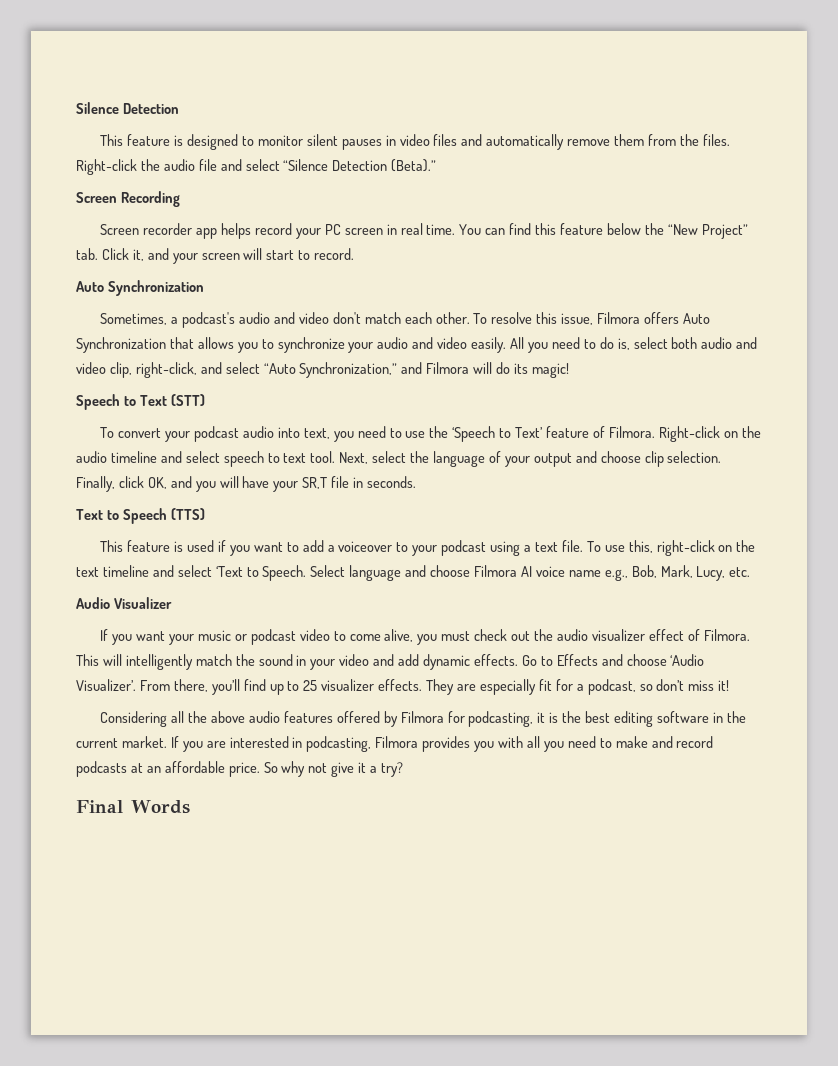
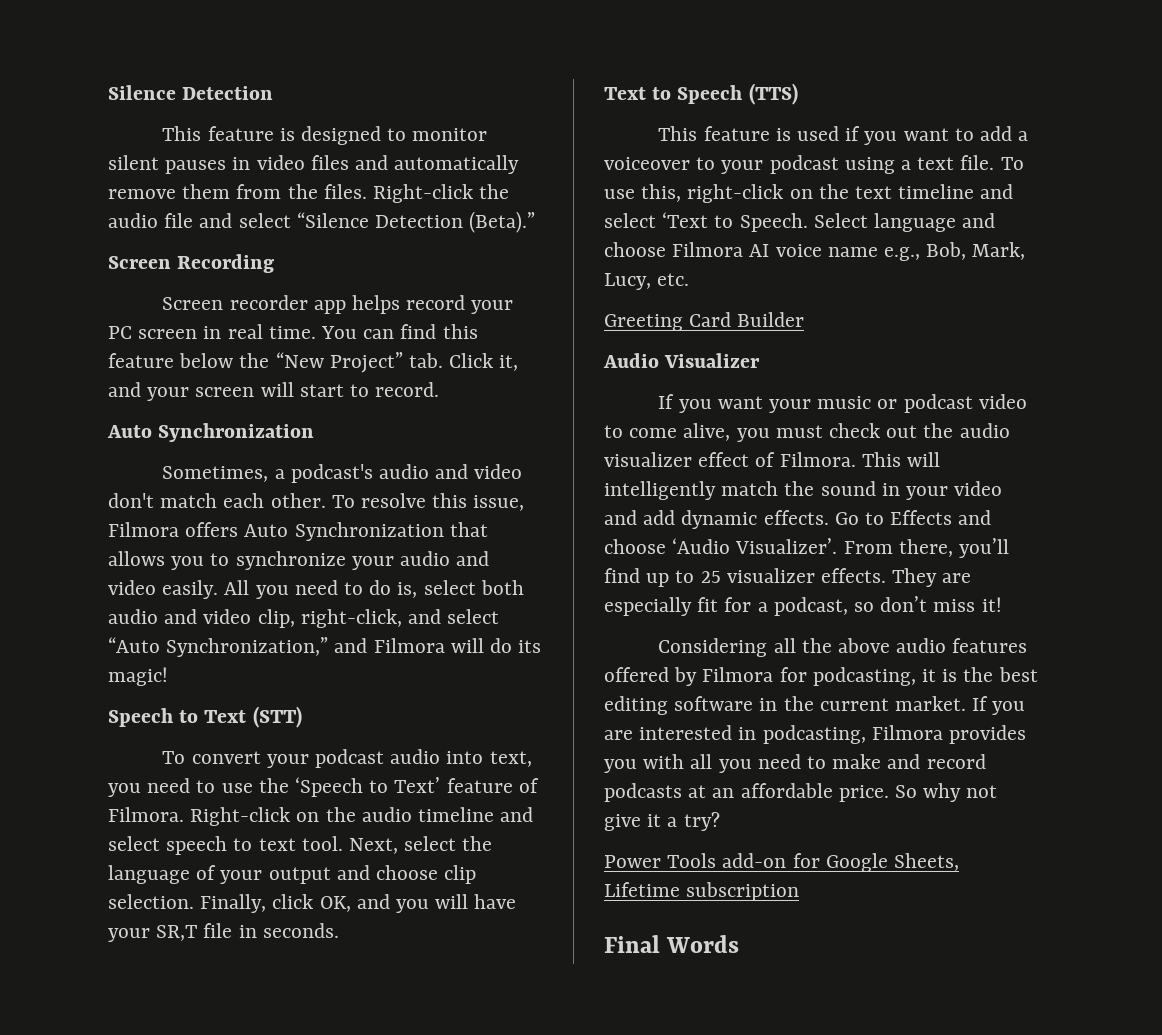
+ Greeting Card Builder
+ Power Tools add-on for Google Sheets, Lifetime subscription

